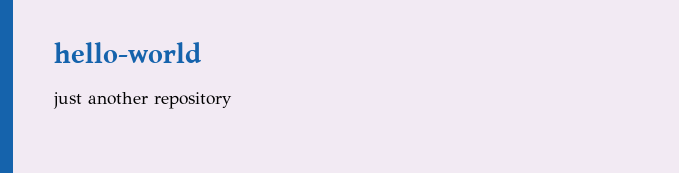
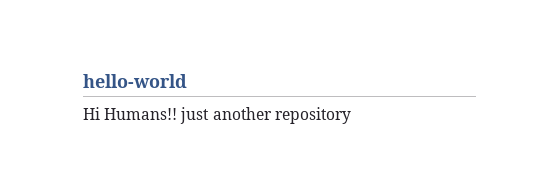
- just another repository
+ Hi Humans!! just another repository

